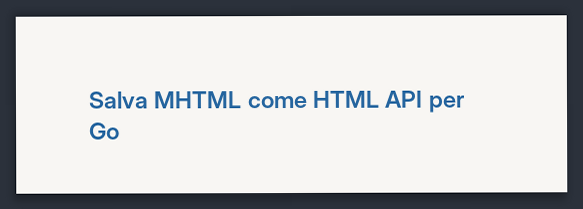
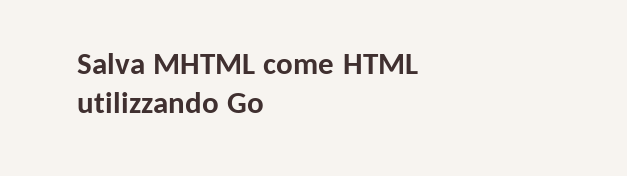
- Salva MHTML come HTML API per Go
+ Salva MHTML come HTML utilizzando Go

